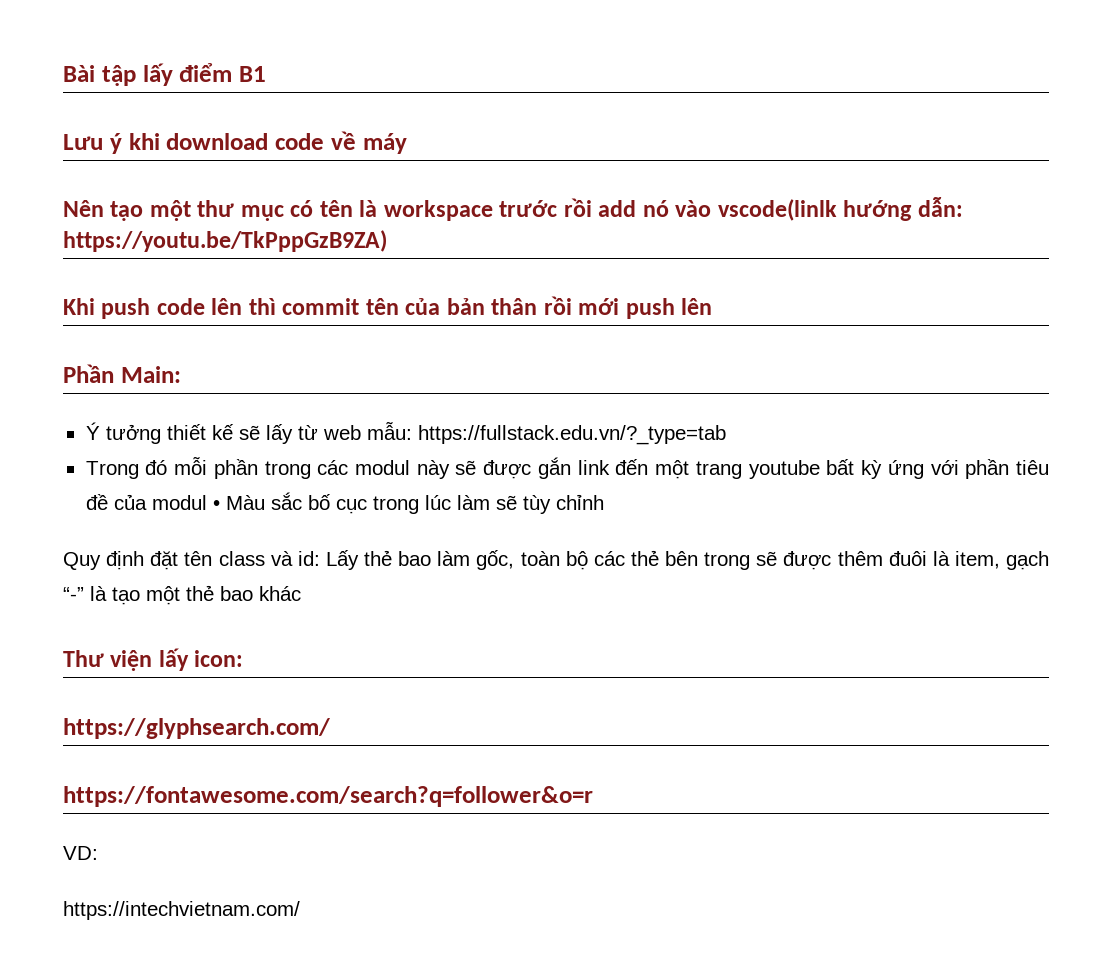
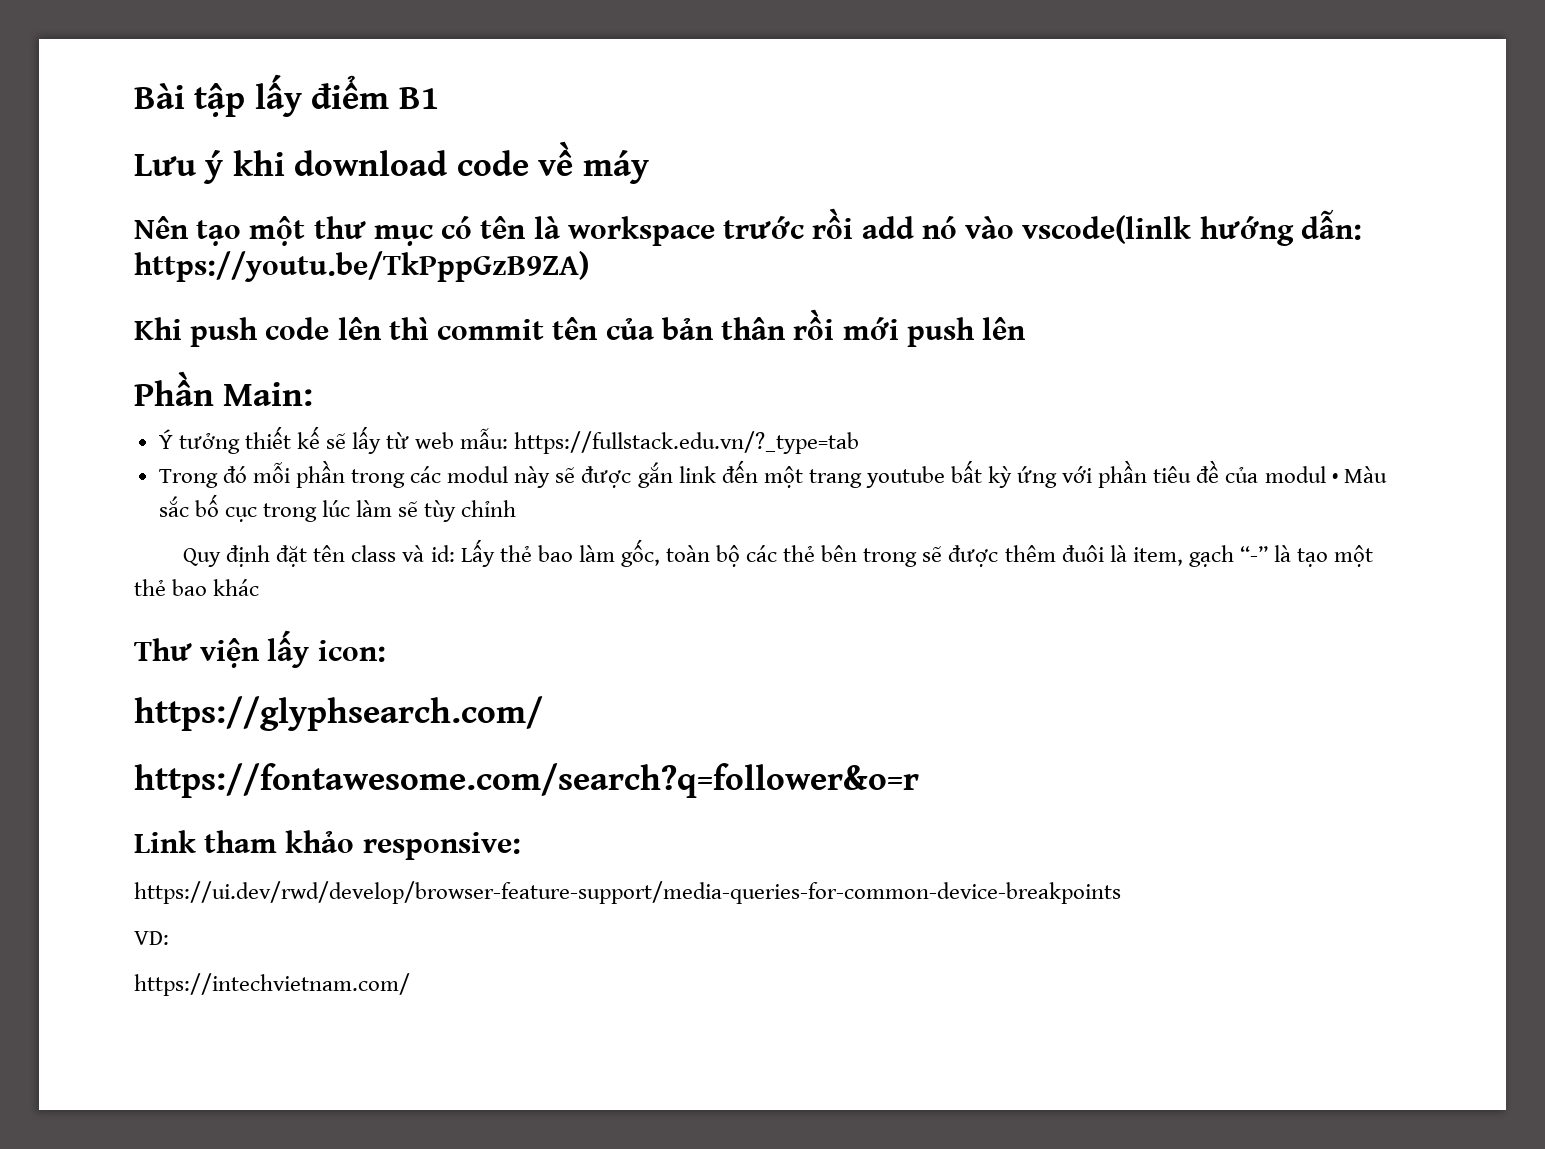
+ Link tham khảo responsive:
+ https://ui.dev/rwd/develop/browser-feature-support/media-queries-for-common-device-breakpoints

